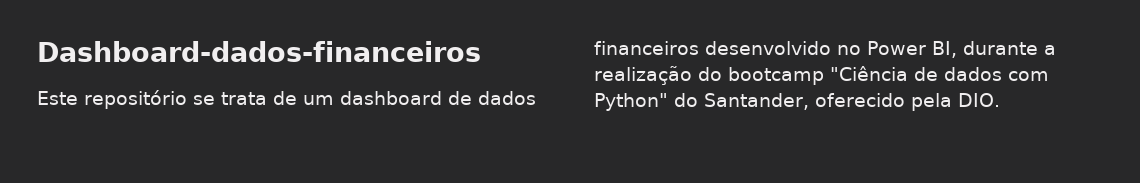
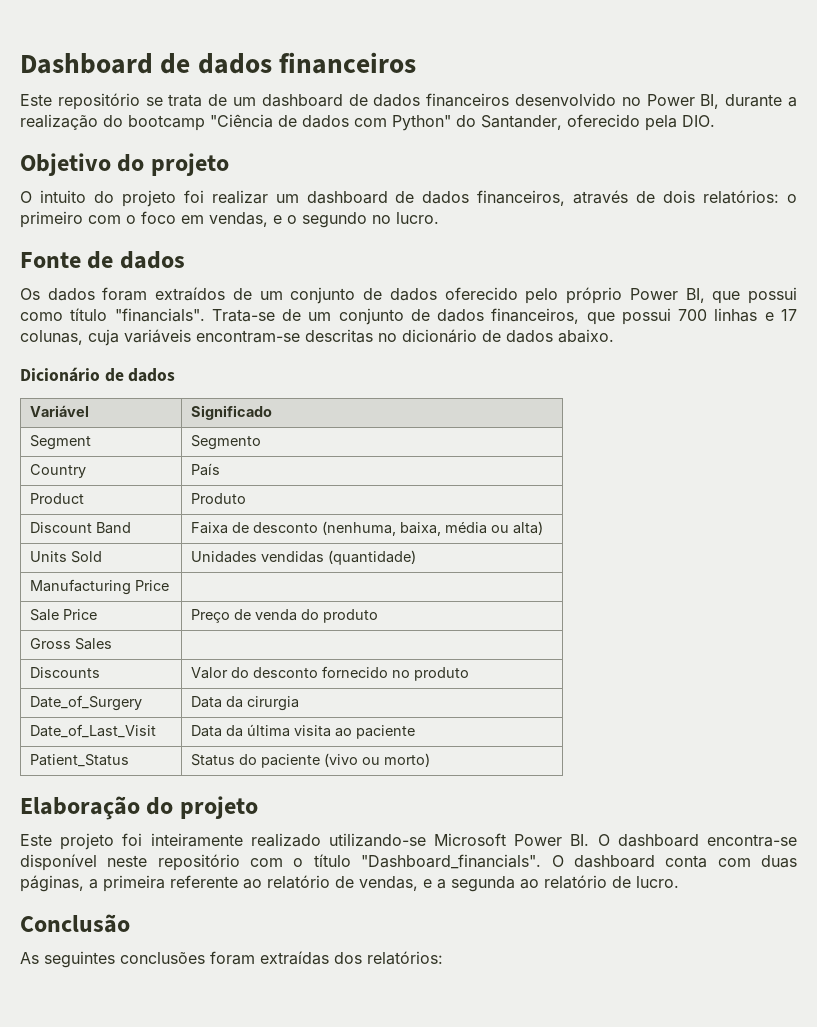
- Dashboard-dados-financeiros
+ Dashboard de dados financeiros
+ Objetivo do projeto
+ O intuito do projeto foi realizar um dashboard de dados financeiros, através de dois relatórios: o primeiro com o foco em vendas, e o segundo no lucro.
+ Fonte de dados
+ Os dados foram extraídos de um conjunto de dados oferecido pelo próprio Power BI, que possui como título "financials". Trata-se de um conjunto de dados financeiros, que possui 700 linhas e 17 colunas, cuja variáveis encontram-se descritas no dicionário de dados abaixo.
+ Dicionário de dados
+ Variável | Significado
+ Segment | Segmento
+ Country | País
+ Product | Produto
+ Discount Band | Faixa de desconto (nenhuma, baixa, média ou alta)
+ Units Sold | Unidades vendidas (quantidade)
+ Manufacturing Price |
+ Sale Price | Preço de venda do produto
+ Gross Sales |
+ Discounts | Valor do desconto fornecido no produto
+ Date_of_Surgery | Data da cirurgia
+ Date_of_Last_Visit | Data da última visita ao paciente
+ Patient_Status | Status do paciente (vivo ou morto)
+ Elaboração do projeto
+ Este projeto foi inteiramente realizado utilizando-se Microsoft Power BI. O dashboard encontra-se disponível neste repositório com o título "Dashboard_financials". O dashboard conta com duas páginas, a primeira referente ao relatório de vendas, e a segunda ao relatório de lucro.
+ Conclusão
+ As seguintes conclusões foram extraídas dos relatórios:

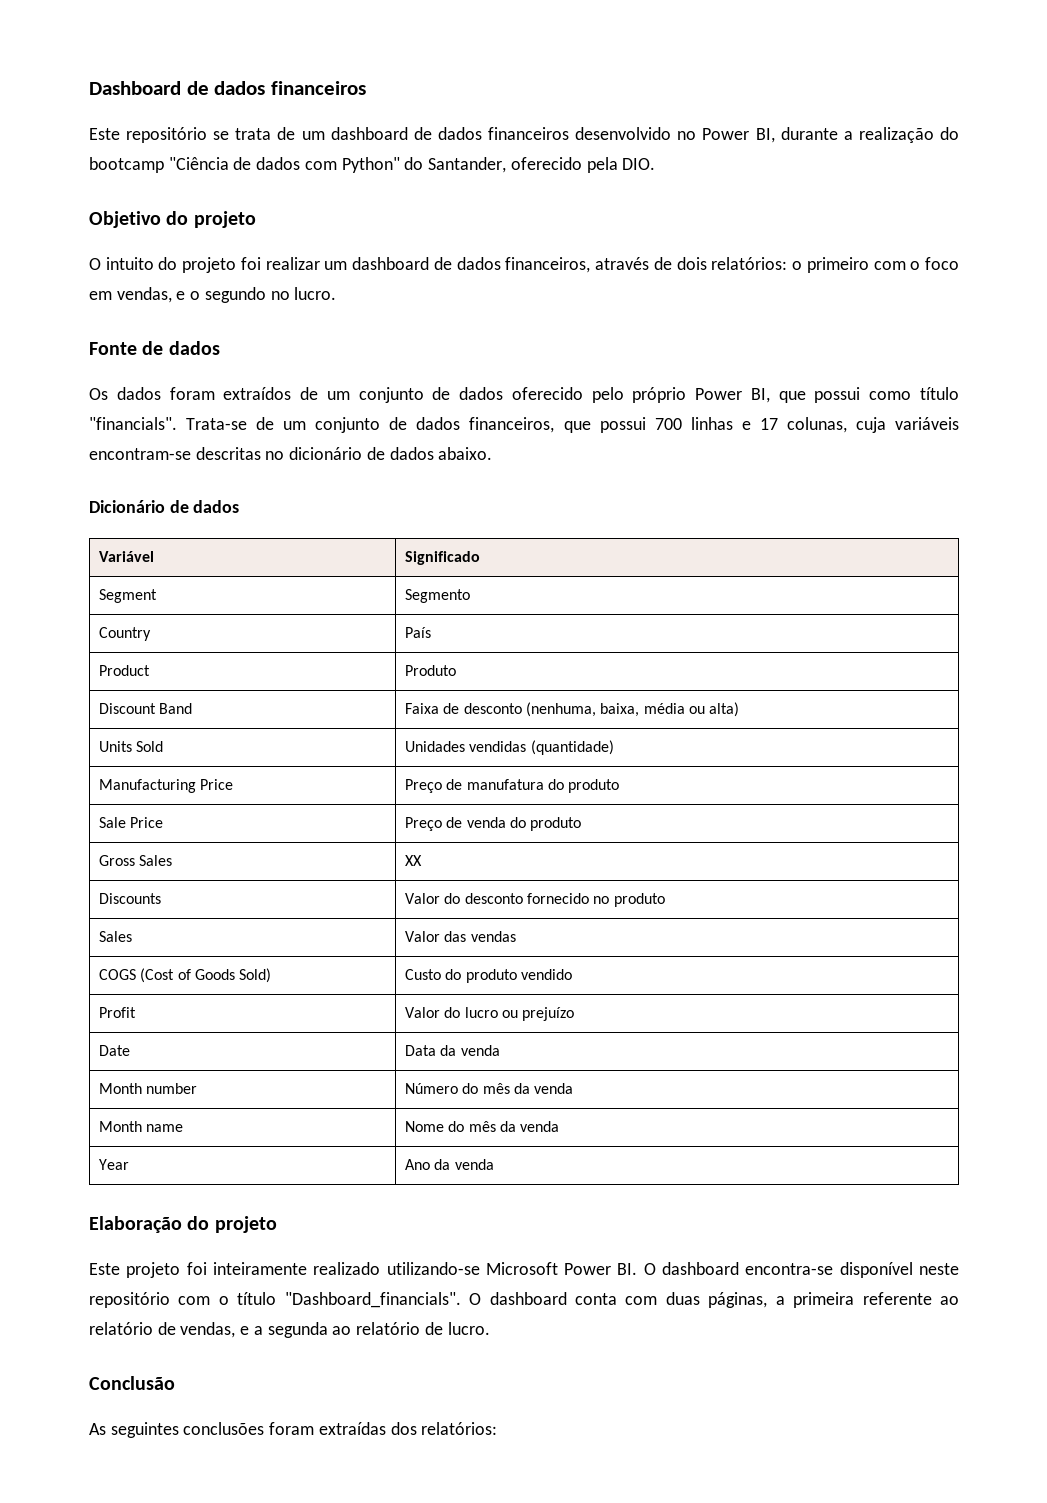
- Manufacturing Price |
+ Manufacturing Price | Preço de manufatura do produto
- Gross Sales |
+ Gross Sales | XX
- Date_of_Surgery | Data da cirurgia
- Date_of_Last_Visit | Data da última visita ao paciente
- Patient_Status | Status do paciente (vivo ou morto)
+ Sales | Valor das vendas
+ COGS (Cost of Goods Sold) | Custo do produto vendido
+ Profit | Valor do lucro ou prejuízo
+ Date | Data da venda
+ Month number | Número do mês da venda
+ Month name | Nome do mês da venda
+ Year | Ano da venda

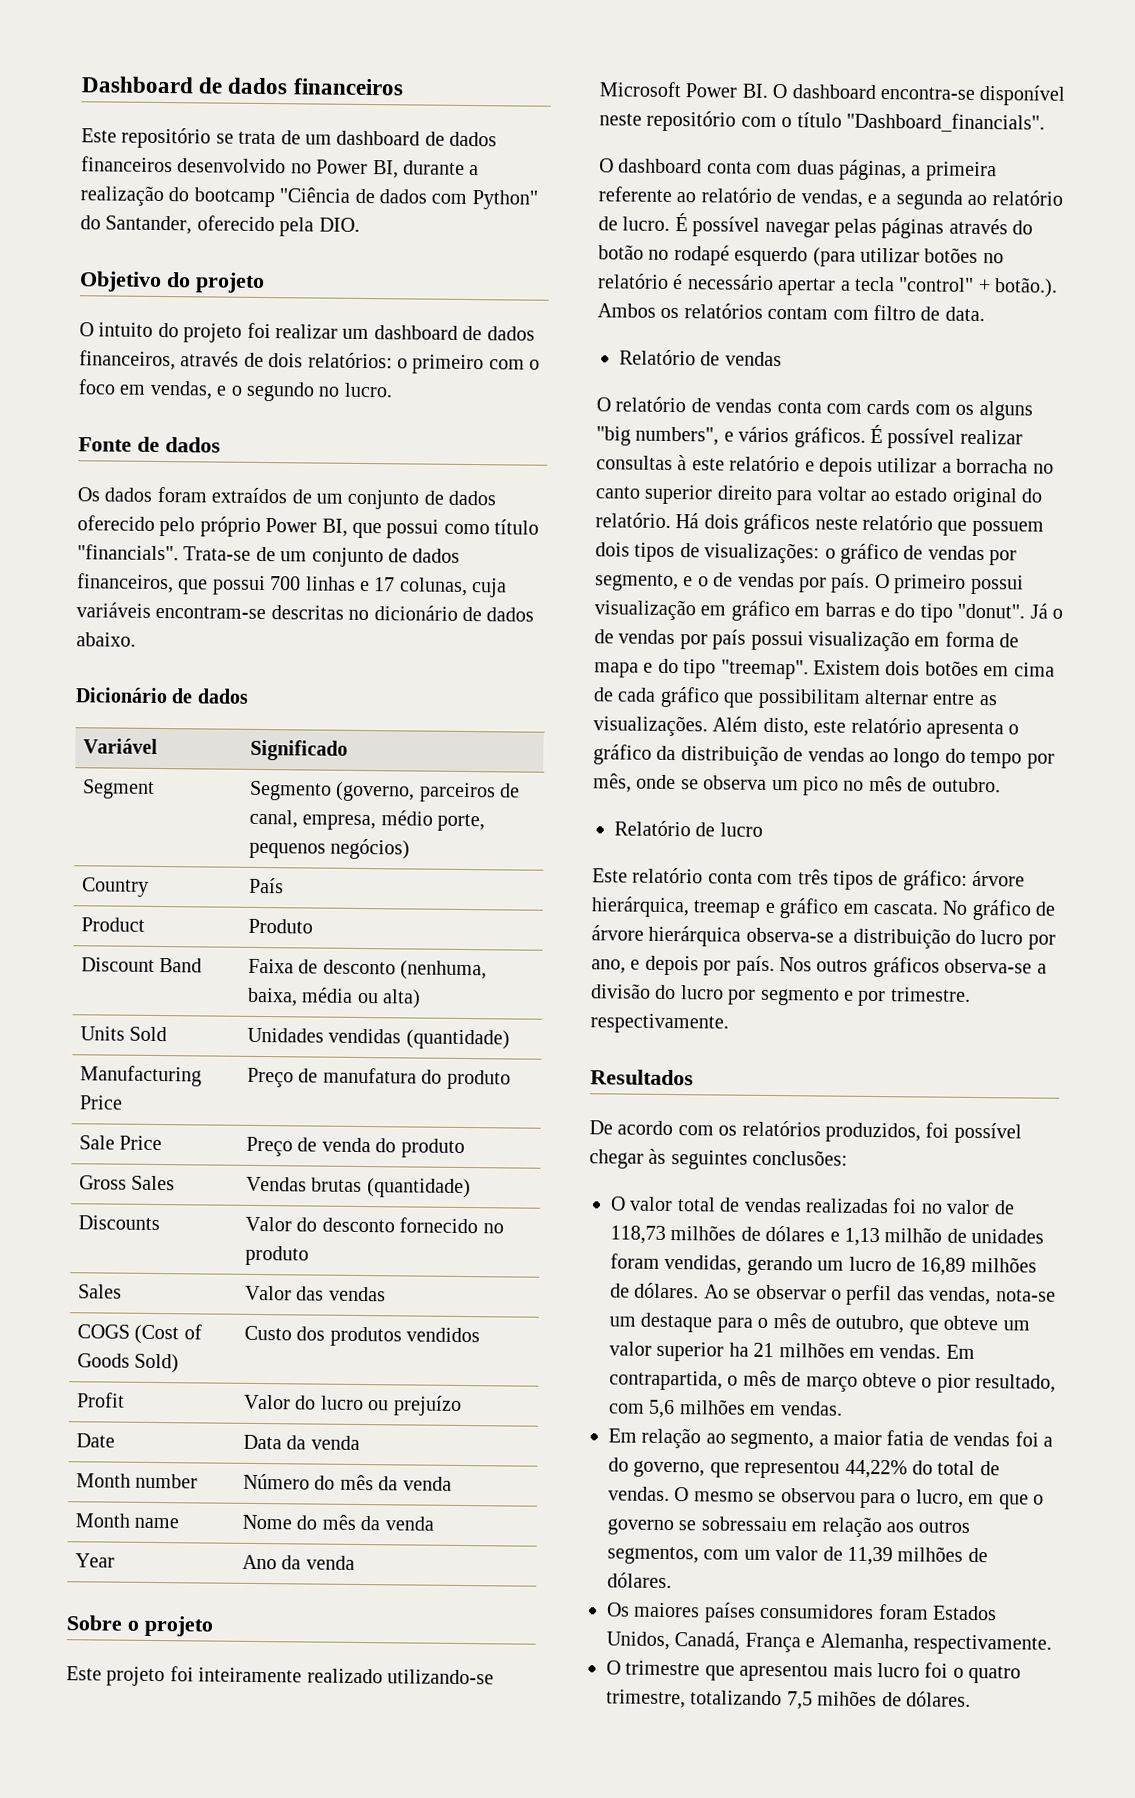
- Segment | Segmento
+ Segment | Segmento (governo, parceiros de canal, empresa, médio porte, pequenos negócios)
- Gross Sales | XX
+ Gross Sales | Vendas brutas (quantidade)
- COGS (Cost of Goods Sold) | Custo do produto vendido
+ COGS (Cost of Goods Sold) | Custo dos produtos vendidos
- Elaboração do projeto
+ Sobre o projeto
- Este projeto foi inteiramente realizado utilizando-se Microsoft Power BI. O dashboard encontra-se disponível neste repositório com o título "Dashboard_financials". O dashboard conta com duas páginas, a primeira referente ao relatório de vendas, e a segunda ao relatório de lucro.
- Conclusão
- As seguintes conclusões foram extraídas dos relatórios:
+ Este projeto foi inteiramente realizado utilizando-se Microsoft Power BI. O dashboard encontra-se disponível neste repositório com o título "Dashboard_financials".
+ O dashboard conta com duas páginas, a primeira referente ao relatório de vendas, e a segunda ao relatório de lucro. É possível navegar pelas páginas através do botão no rodapé esquerdo (para utilizar botões no relatório é necessário apertar a tecla "control" + botão.). Ambos os relatórios contam com filtro de data.
+ Relatório de vendas
+ O relatório de vendas conta com cards com os alguns "big numbers", e vários gráficos. É possível realizar consultas à este relatório e depois utilizar a borracha no canto superior direito para voltar ao estado original do relatório. Há dois gráficos neste relatório que possuem dois tipos de visualizações: o gráfico de vendas por segmento, e o de vendas por país. O primeiro possui visualização em gráfico em barras e do tipo "donut". Já o de vendas por país possui visualização em forma de mapa e do tipo "treemap". Existem dois botões em cima de cada gráfico que possibilitam alternar entre as visualizações. Além disto, este relatório apresenta o gráfico da distribuição de vendas ao longo do tempo por mês, onde se observa um pico no mês de outubro.
+ Relatório de lucro
+ Este relatório conta com três tipos de gráfico: árvore hierárquica, treemap e gráfico em cascata. No gráfico de árvore hierárquica observa-se a distribuição do lucro por ano, e depois por país. Nos outros gráficos observa-se a divisão do lucro por segmento e por trimestre. respectivamente.
+ Resultados
+ De acordo com os relatórios produzidos, foi possível chegar às seguintes conclusões:
+ O valor total de vendas realizadas foi no valor de 118,73 milhões de dólares e 1,13 milhão de unidades foram vendidas, gerando um lucro de 16,89 milhões de dólares. Ao se observar o perfil das vendas, nota-se um destaque para o mês de outubro, que obteve um valor superior ha 21 milhões em vendas. Em contrapartida, o mês de março obteve o pior resultado, com 5,6 milhões em vendas.
+ Em relação ao segmento, a maior fatia de vendas foi a do governo, que representou 44,22% do total de vendas. O mesmo se observou para o lucro, em que o governo se sobressaiu em relação aos outros segmentos, com um valor de 11,39 milhões de dólares.
+ Os maiores países consumidores foram Estados Unidos, Canadá, França e Alemanha, respectivamente.
+ O trimestre que apresentou mais lucro foi o quatro trimestre, totalizando 7,5 mihões de dólares.

